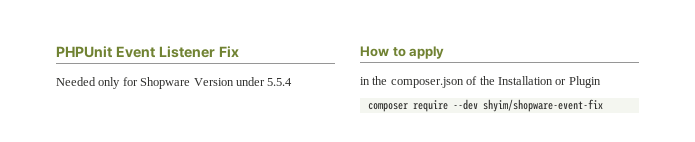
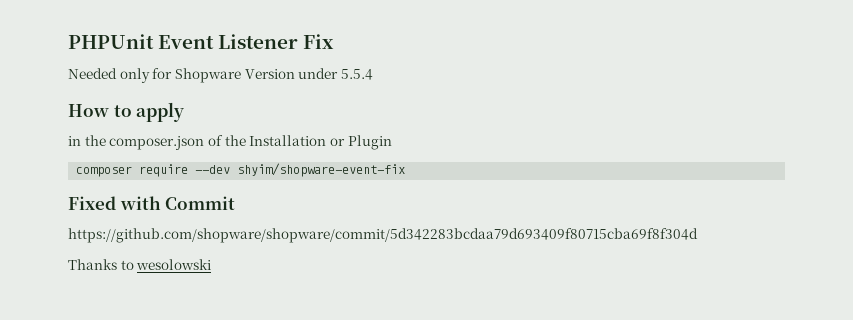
+ Fixed with Commit
+ https://github.com/shopware/shopware/commit/5d342283bcdaa79d693409f80715cba69f8f304d
+ Thanks to wesolowski

